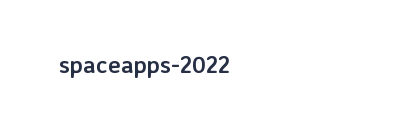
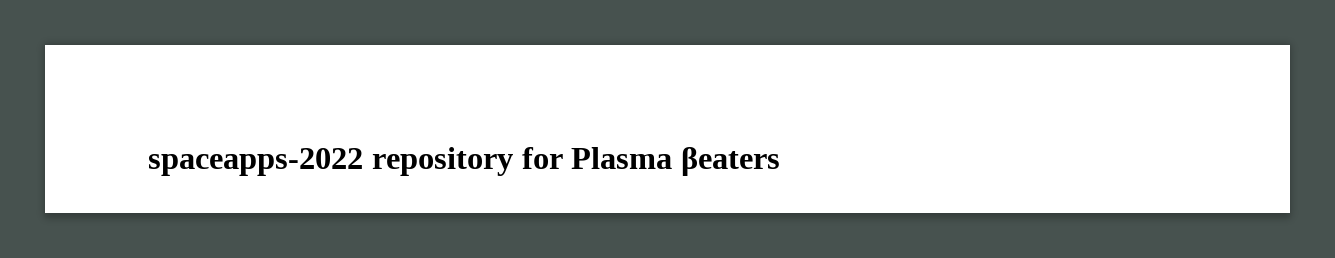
- spaceapps-2022
+ spaceapps-2022 repository for Plasma βeaters

